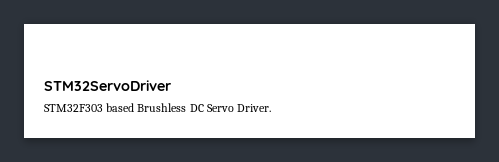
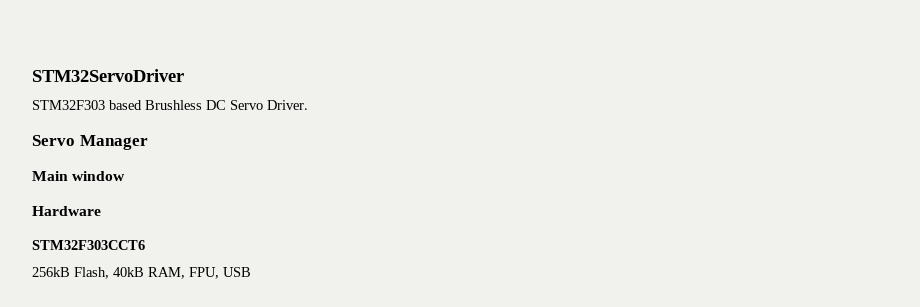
+ Servo Manager
+ Main window
+ Hardware
+ STM32F303CCT6
+ 256kB Flash, 40kB RAM, FPU, USB

